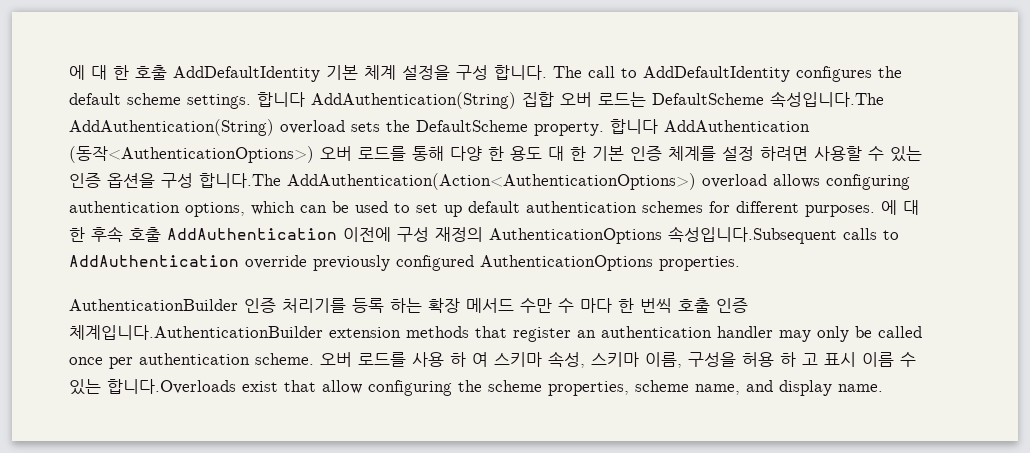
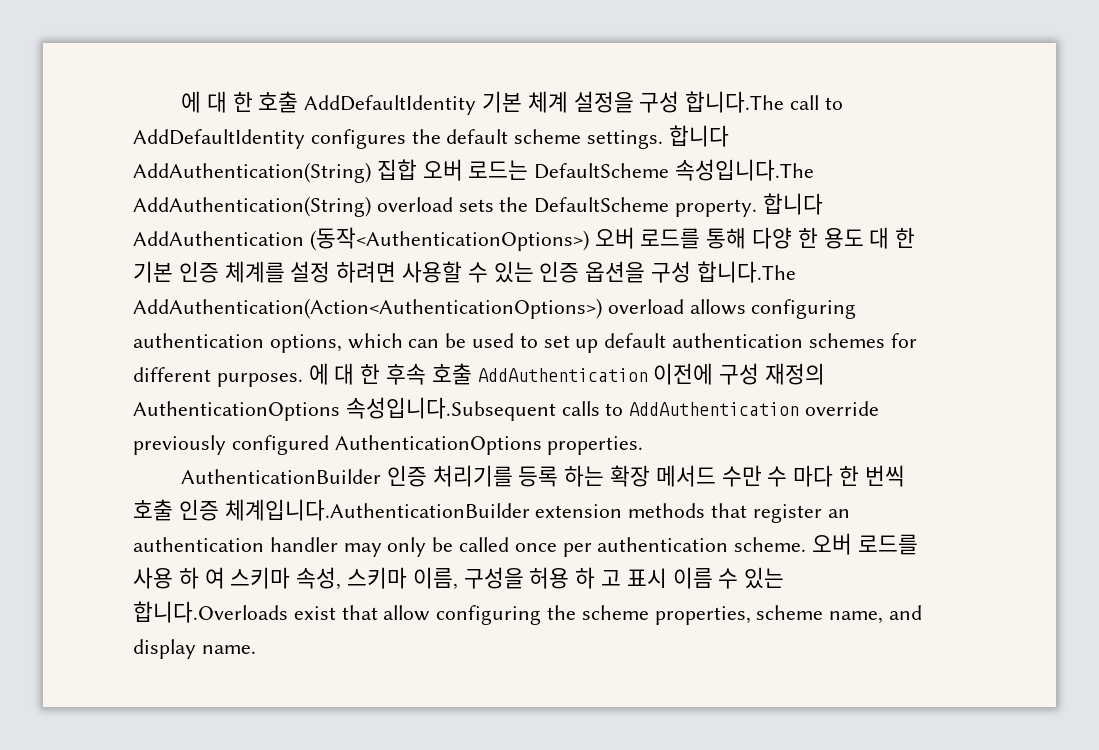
- 에 대 한 호출 AddDefaultIdentity 기본 체계 설정을 구성 합니다. The call to AddDefaultIdentity configures the default scheme settings.
+ 에 대 한 호출 AddDefaultIdentity 기본 체계 설정을 구성 합니다.The call to AddDefaultIdentity configures the default scheme settings.

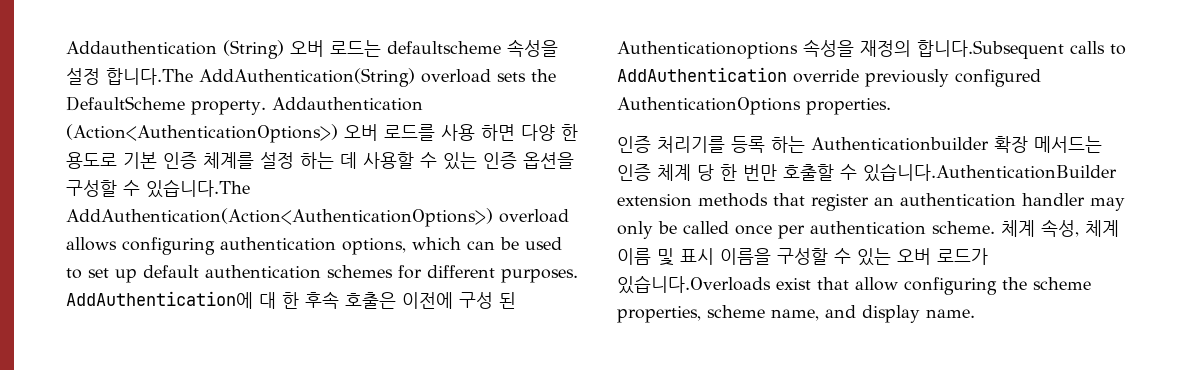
- 에 대 한 호출 AddDefaultIdentity 기본 체계 설정을 구성 합니다.The call to AddDefaultIdentity configures the default scheme settings. 합니다 AddAuthentication(String) 집합 오버 로드는 DefaultScheme 속성입니다.The AddAuthentication(String) overload sets the DefaultScheme property.
+ Addauthentication (String) 오버 로드는 defaultscheme 속성을 설정 합니다.The AddAuthentication(String) overload sets the DefaultScheme property.
- 합니다 AddAuthentication (동작<AuthenticationOptions>) 오버 로드를 통해 다양 한 용도 대 한 기본 인증 체계를 설정 하려면 사용할 수 있는 인증 옵션을 구성 합니다.The AddAuthentication(Action<AuthenticationOptions>) overload allows configuring authentication options, which can be used to set up default authentication schemes for different purposes.
+ Addauthentication (Action<AuthenticationOptions>) 오버 로드를 사용 하면 다양 한 용도로 기본 인증 체계를 설정 하는 데 사용할 수 있는 인증 옵션을 구성할 수 있습니다.The AddAuthentication(Action<AuthenticationOptions>) overload allows configuring authentication options, which can be used to set up default authentication schemes for different purposes.
- 에 대 한 후속 호출 AddAuthentication 이전에 구성 재정의 AuthenticationOptions 속성입니다.Subsequent calls to AddAuthentication override previously configured AuthenticationOptions properties.
+ AddAuthentication에 대 한 후속 호출은 이전에 구성 된 Authenticationoptions 속성을 재정의 합니다.Subsequent calls to AddAuthentication override previously configured AuthenticationOptions properties.
- AuthenticationBuilder 인증 처리기를 등록 하는 확장 메서드 수만 수 마다 한 번씩 호출 인증 체계입니다.AuthenticationBuilder extension methods that register an authentication handler may only be called once per authentication scheme.
+ 인증 처리기를 등록 하는 Authenticationbuilder 확장 메서드는 인증 체계 당 한 번만 호출할 수 있습니다.AuthenticationBuilder extension methods that register an authentication handler may only be called once per authentication scheme.
- 오버 로드를 사용 하 여 스키마 속성, 스키마 이름, 구성을 허용 하 고 표시 이름 수 있는 합니다.Overloads exist that allow configuring the scheme properties, scheme name, and display name.
+ 체계 속성, 체계 이름 및 표시 이름을 구성할 수 있는 오버 로드가 있습니다.Overloads exist that allow configuring the scheme properties, scheme name, and display name.

